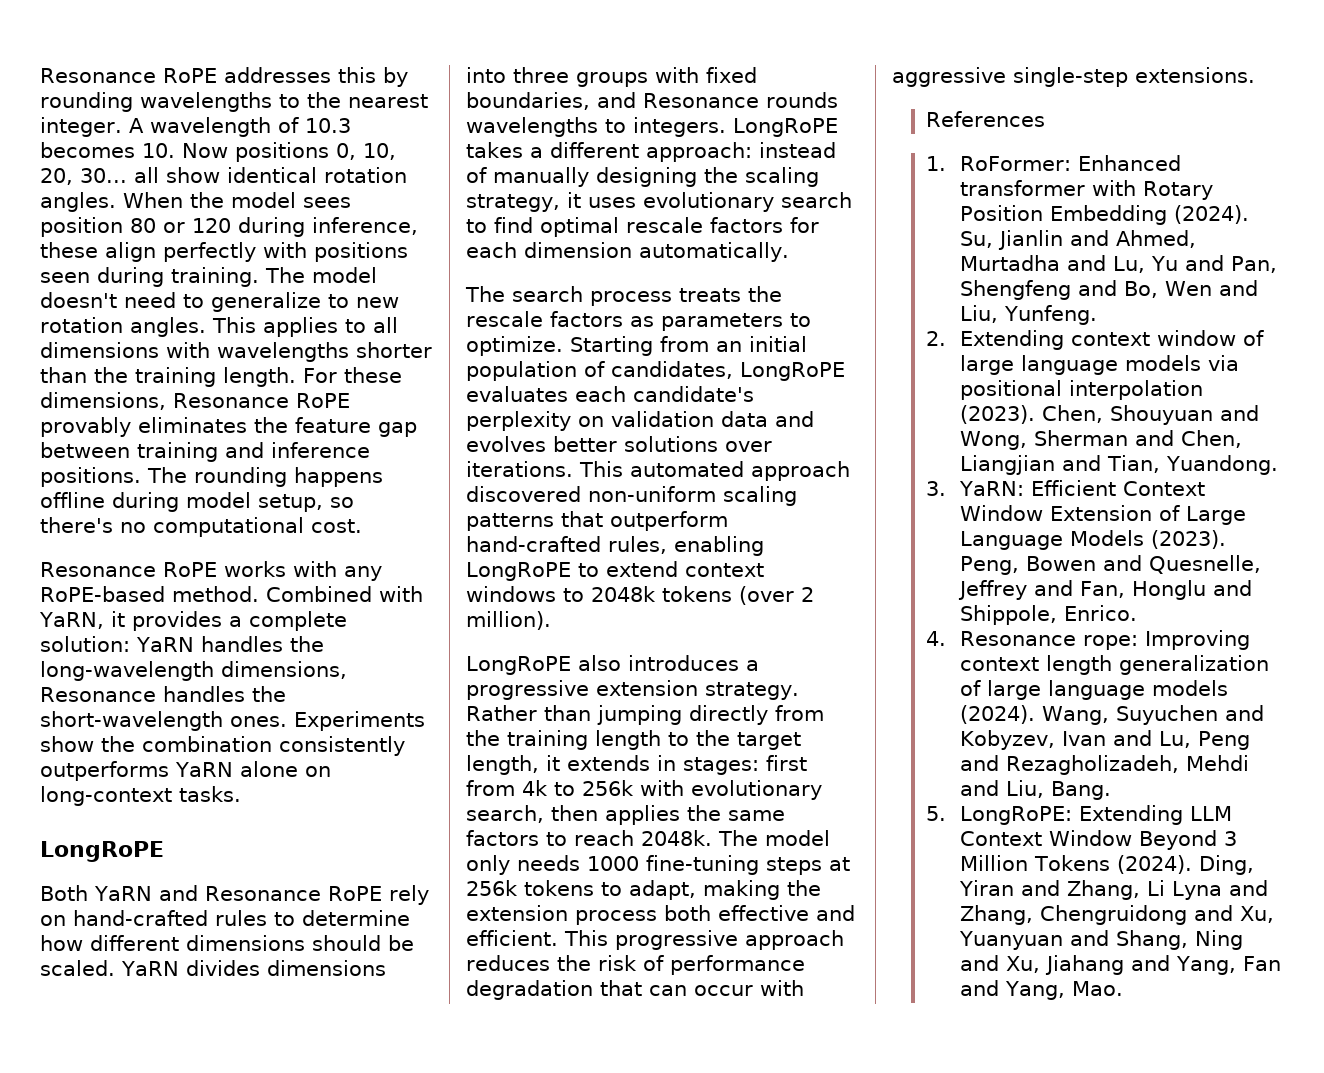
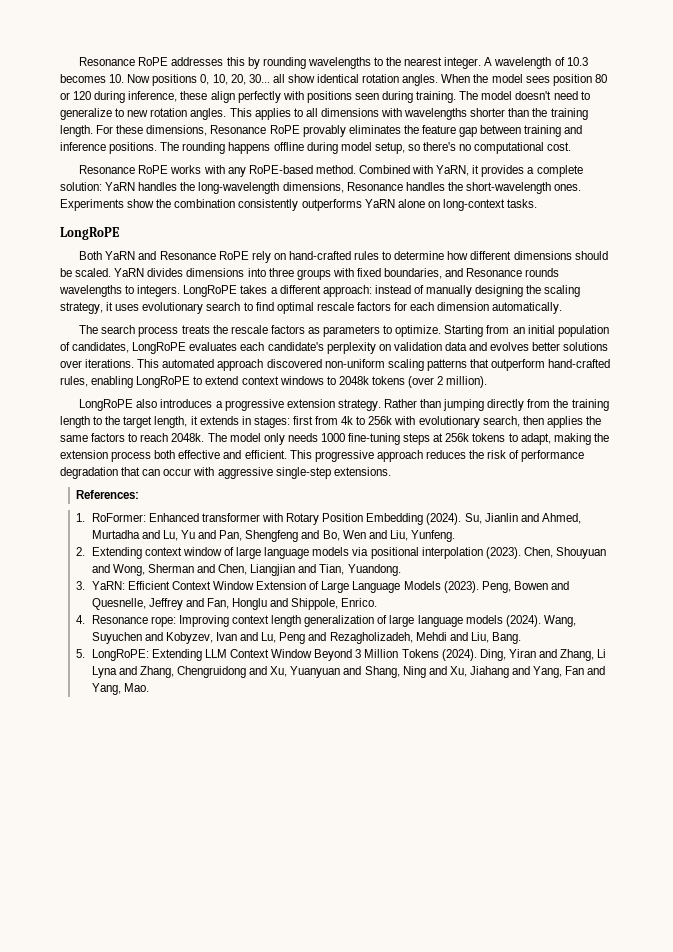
- References
+ References:

